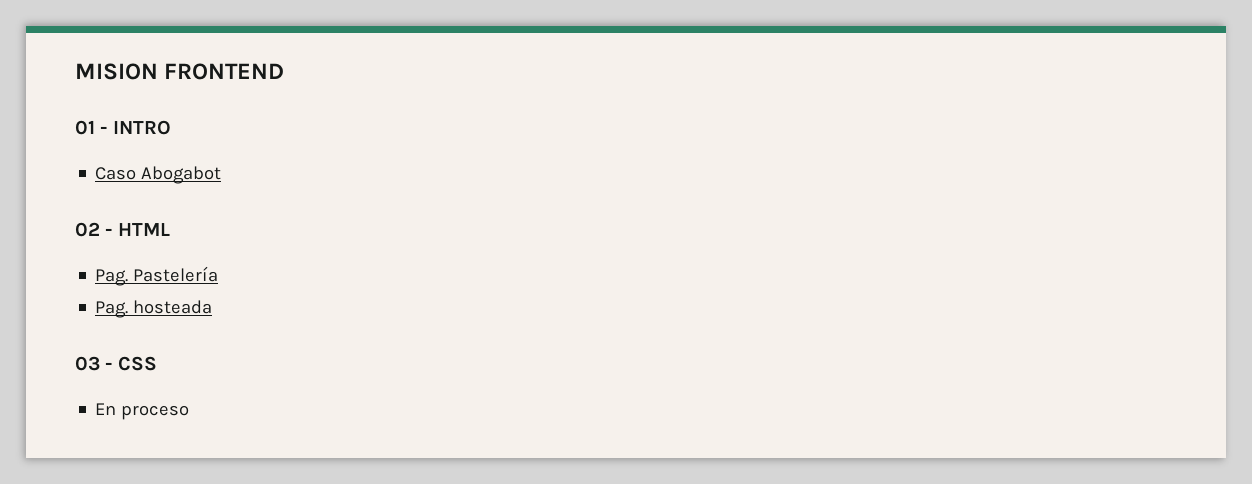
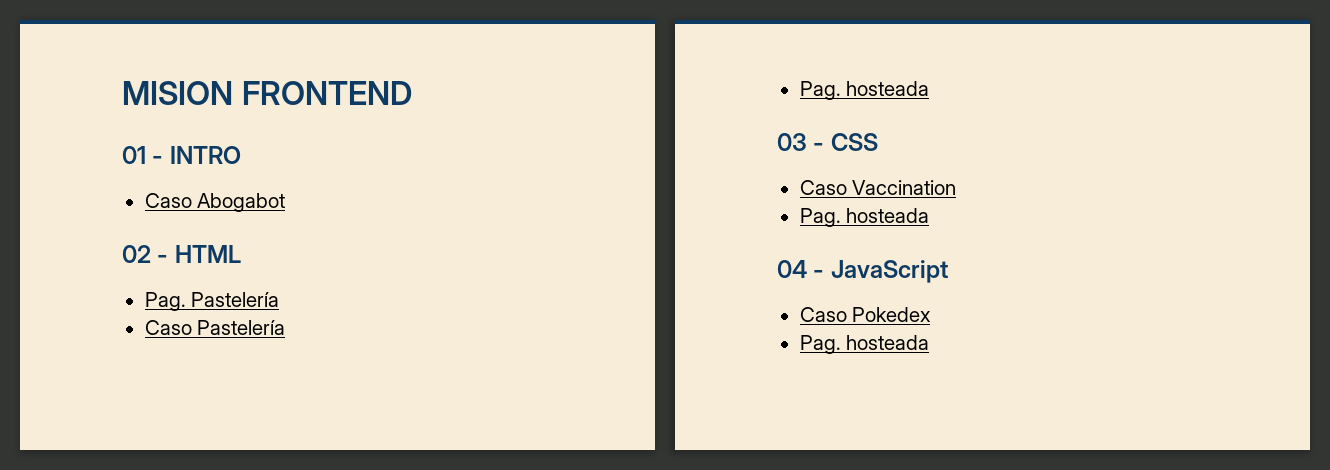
+ Caso Pastelería
- En proceso
+ Caso Vaccination
+ Pag. hosteada
+ 04 - JavaScript
+ Caso Pokedex
+ Pag. hosteada

